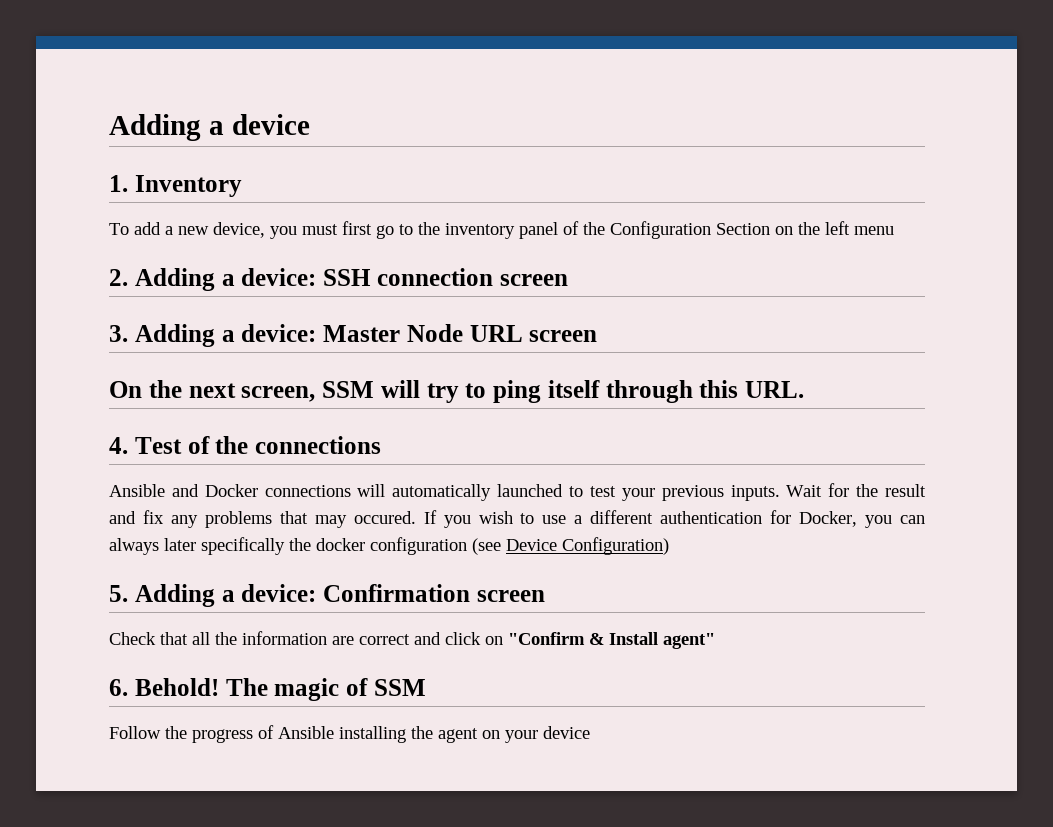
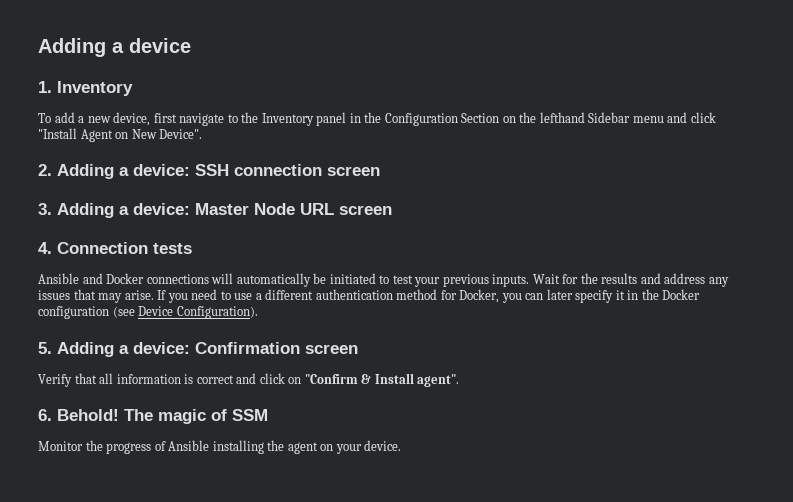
- To add a new device, you must first go to the inventory panel of the Configuration Section on the left menu
+ To add a new device, first navigate to the Inventory panel in the Configuration Section on the lefthand Sidebar menu and click "Install Agent on New Device".
- On the next screen, SSM will try to ping itself through this URL.
- 4. Test of the connections
+ 4. Connection tests
- Ansible and Docker connections will automatically launched to test your previous inputs.
+ Ansible and Docker connections will automatically be initiated to test your previous inputs.
- Wait for the result and fix any problems that may occured.
+ Wait for the results and address any issues that may arise.
- If you wish to use a different authentication for Docker, you can always later specifically the docker configuration (see Device Configuration)
+ If you need to use a different authentication method for Docker, you can later specify it in the Docker configuration (see Device Configuration).
- Check that all the information are correct and click on "Confirm & Install agent"
+ Verify that all information is correct and click on "Confirm & Install agent".
- Follow the progress of Ansible installing the agent on your device
+ Monitor the progress of Ansible installing the agent on your device.

